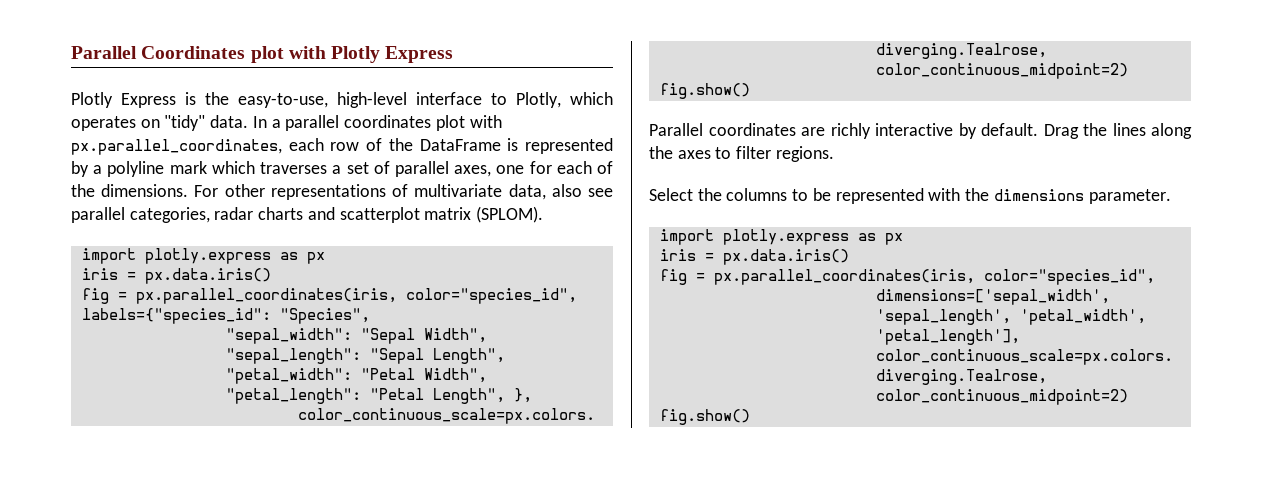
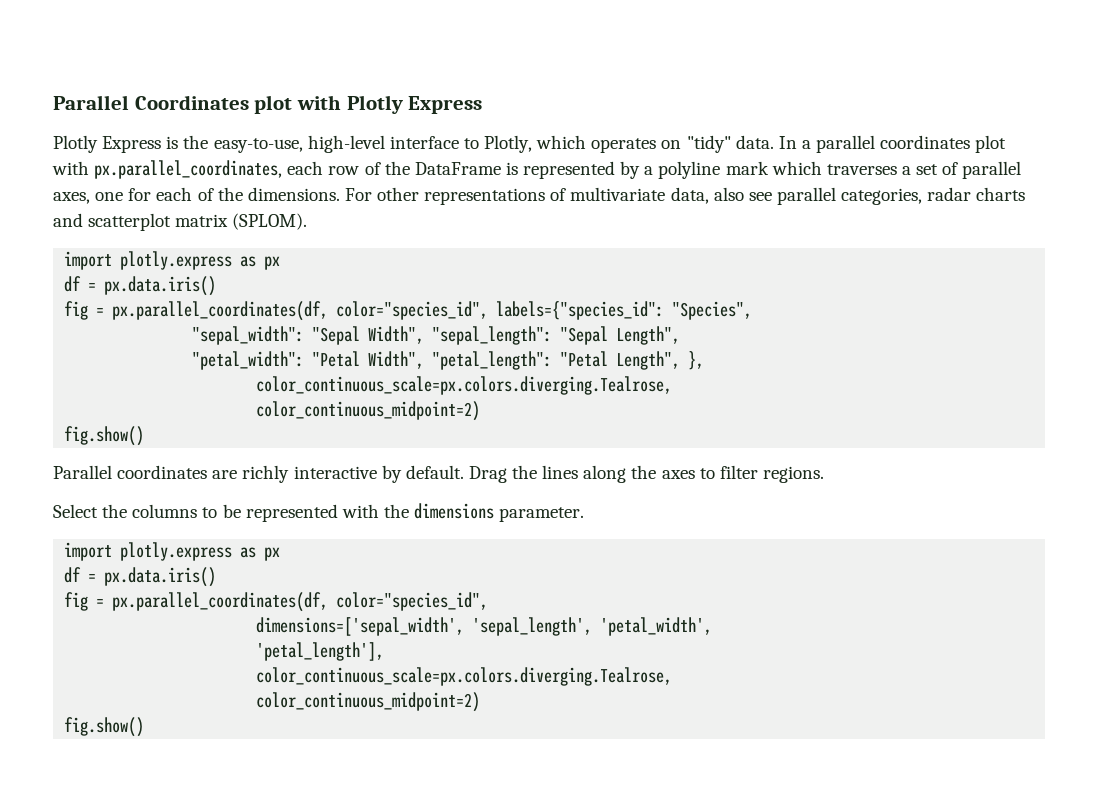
  For other representations of multivariate data, also see parallel categories, radar charts and scatterplot matrix (SPLOM).
  import plotly.express as px
- iris = px.data.iris()
- fig = px.parallel_coordinates(iris, color="species_id", labels={"species_id": "Species",
+ df = px.data.iris()
+ fig = px.parallel_coordinates(df, color="species_id", labels={"species_id": "Species",
  Select the columns to be represented with the dimensions parameter.
  import plotly.express as px
- iris = px.data.iris()
- fig = px.parallel_coordinates(iris, color="species_id",
+ df = px.data.iris()
+ fig = px.parallel_coordinates(df, color="species_id",

